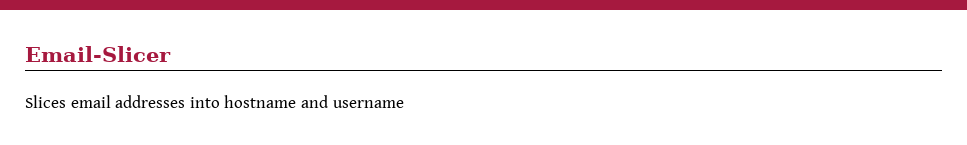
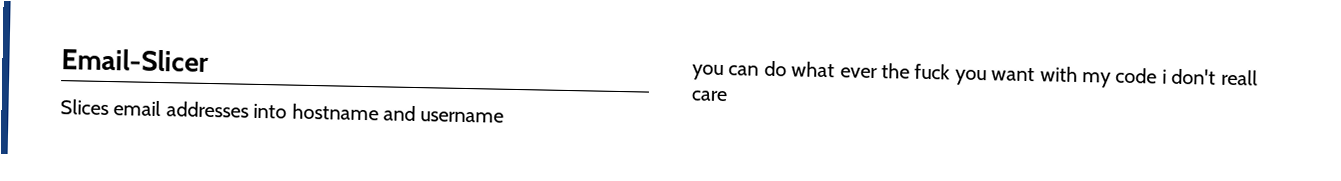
+ you can do what ever the fuck you want with my code i don't reall care

